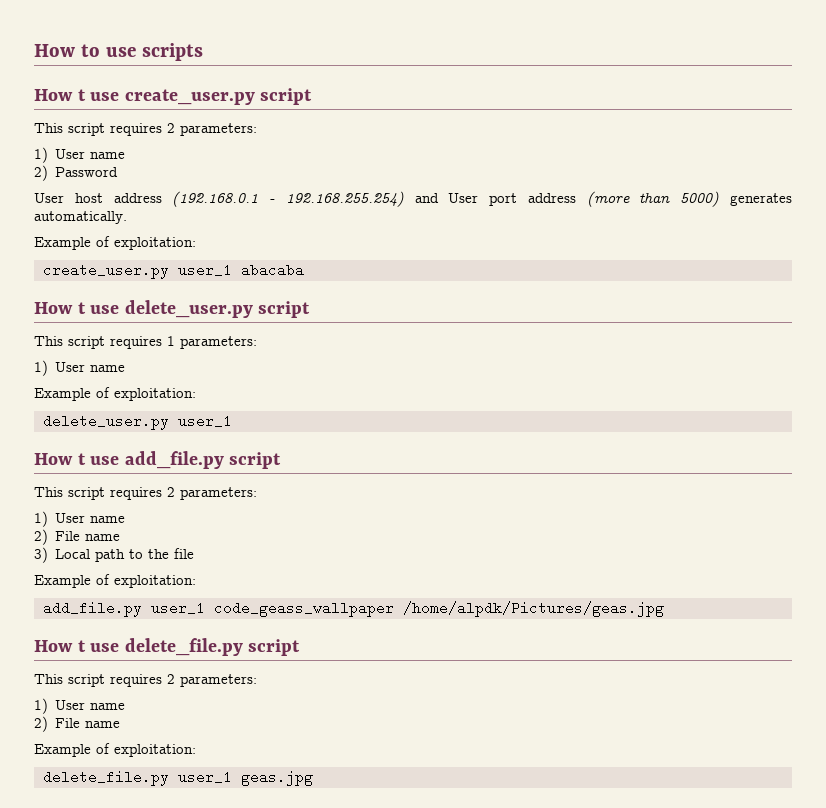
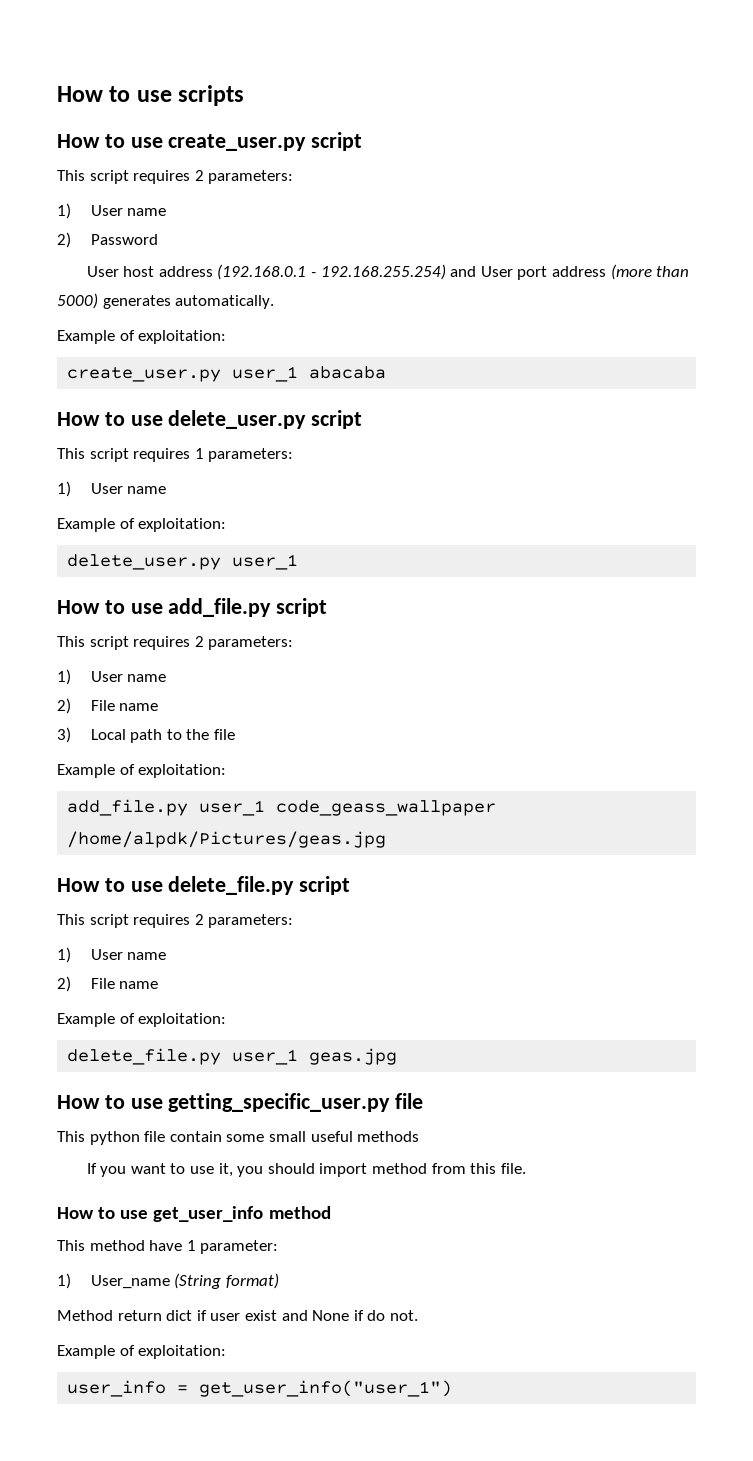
- How t use create_user.py script
+ How to use create_user.py script
- How t use delete_user.py script
+ How to use delete_user.py script
- How t use add_file.py script
+ How to use add_file.py script
- How t use delete_file.py script
+ How to use delete_file.py script
+ How to use getting_specific_user.py file
+ This python file contain some small useful methods
+ If you want to use it, you should import method from this file.
+ How to use get_user_info method
+ This method have 1 parameter:
+ 1) User_name (String format)
+ Method return dict if user exist and None if do not.
+ Example of exploitation:
+ user_info = get_user_info("user_1")

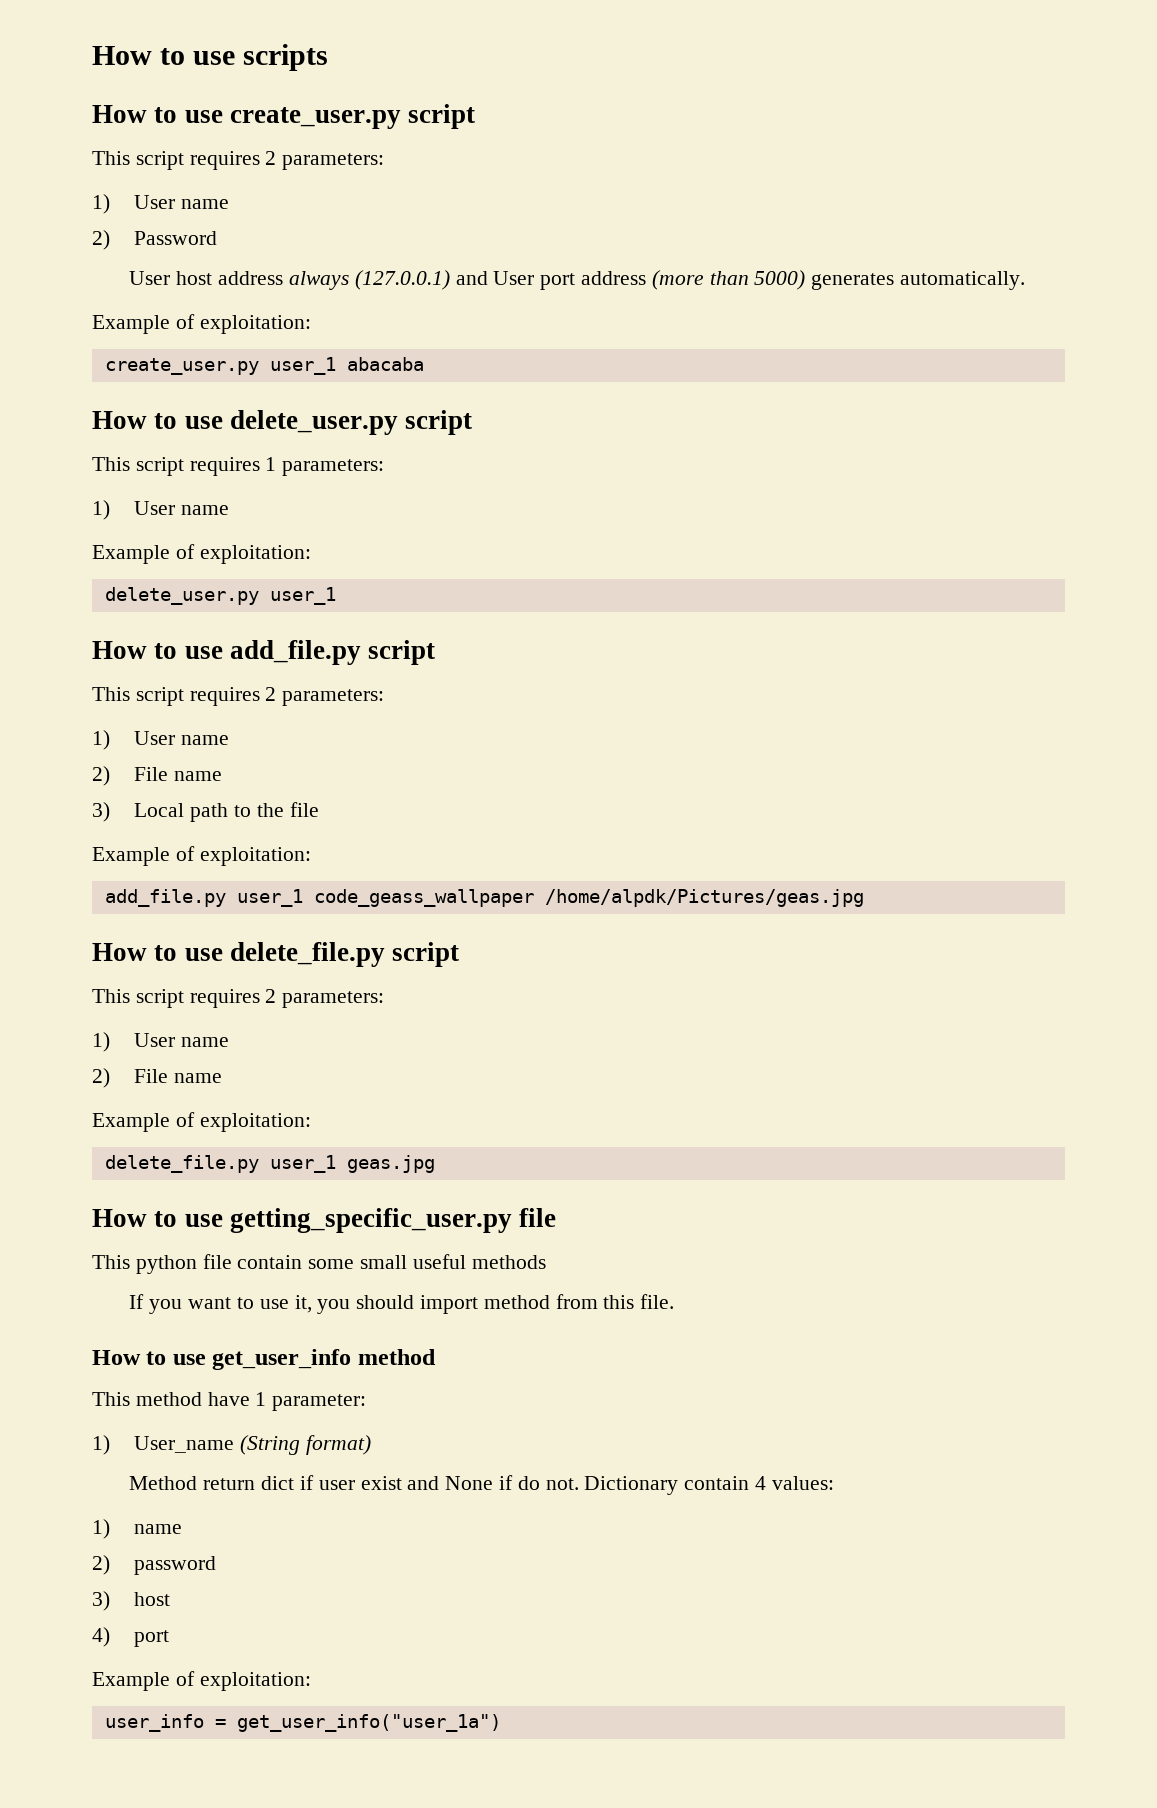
- User host address (192.168.0.1 - 192.168.255.254) and User port address (more than 5000) generates automatically.
+ User host address always (127.0.0.1) and User port address (more than 5000) generates automatically.
+ Dictionary contain 4 values:
+ 1) name
+ 2) password
+ 3) host
+ 4) port
- user_info = get_user_info("user_1")
+ user_info = get_user_info("user_1a")

